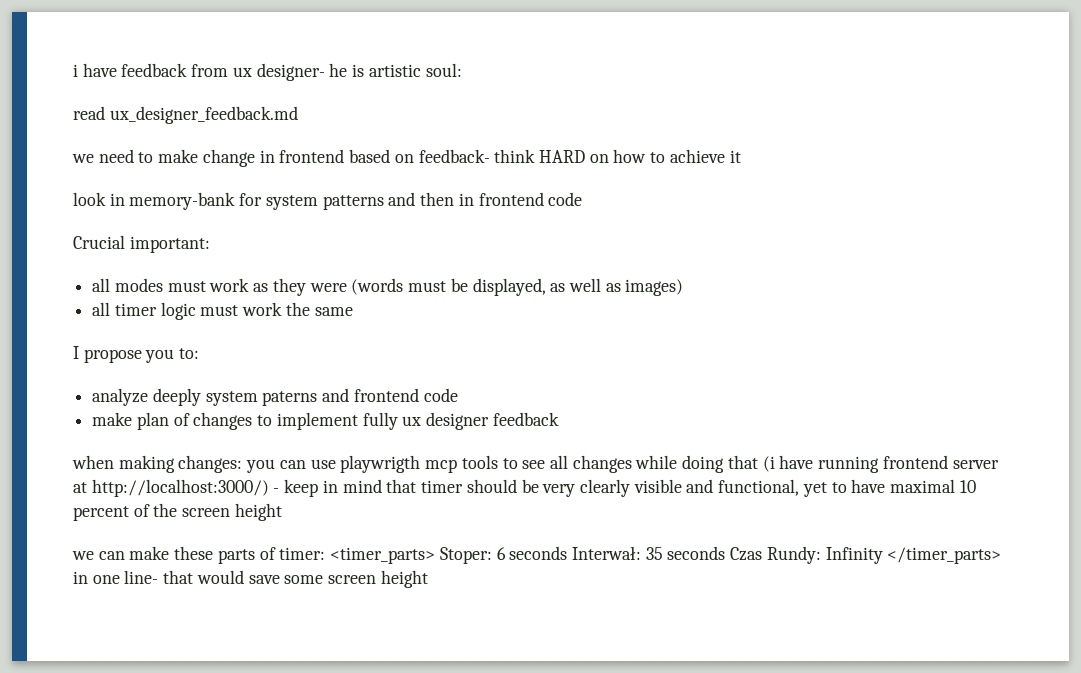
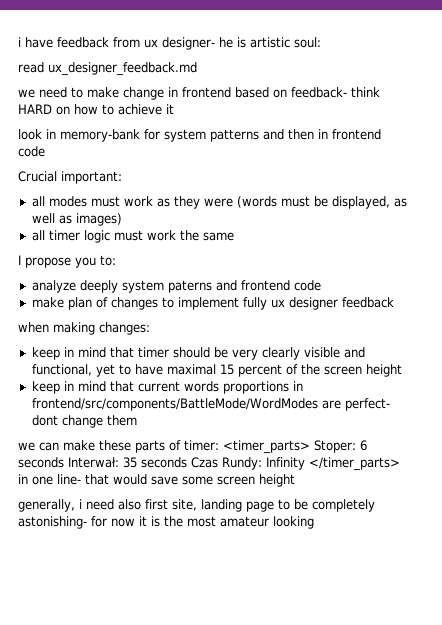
- when making changes: you can use playwrigth mcp tools to see all changes while doing that (i have running frontend server at http://localhost:3000/) - keep in mind that timer should be very clearly visible and functional, yet to have maximal 10 percent of the screen height
+ when making changes:
+ keep in mind that timer should be very clearly visible and functional, yet to have maximal 15 percent of the screen height
+ keep in mind that current words proportions in frontend/src/components/BattleMode/WordModes are perfect- dont change them
+ generally, i need also first site, landing page to be completely astonishing- for now it is the most amateur looking

